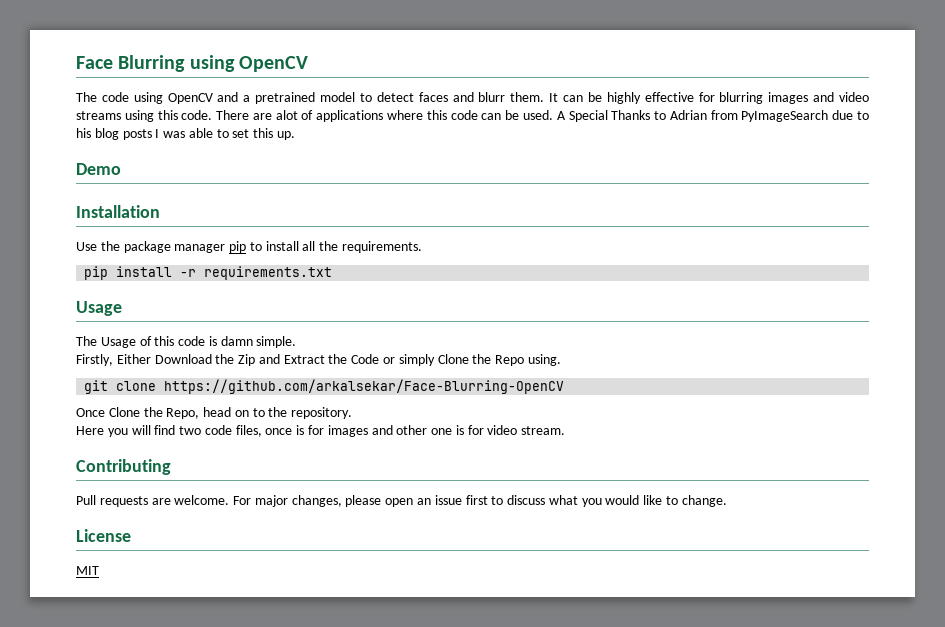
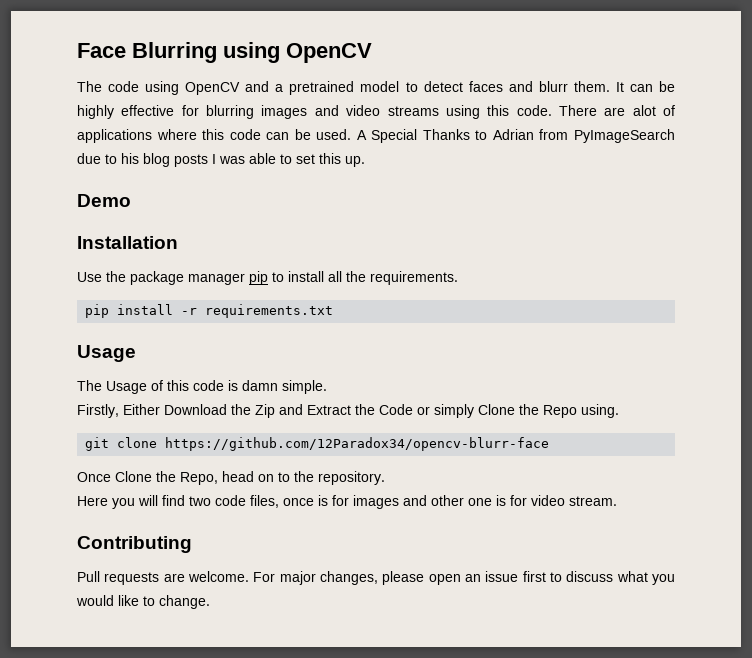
- git clone https://github.com/arkalsekar/Face-Blurring-OpenCV
+ git clone https://github.com/12Paradox34/opencv-blurr-face
- License
- MIT

